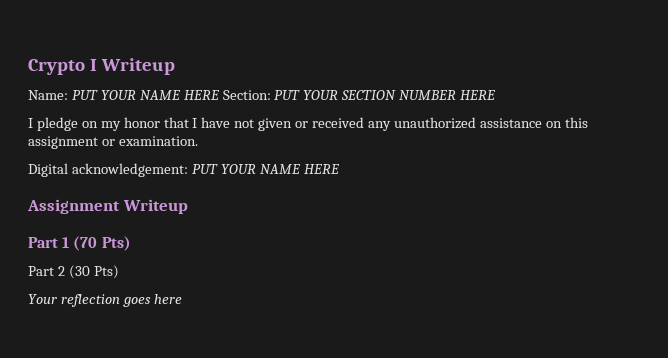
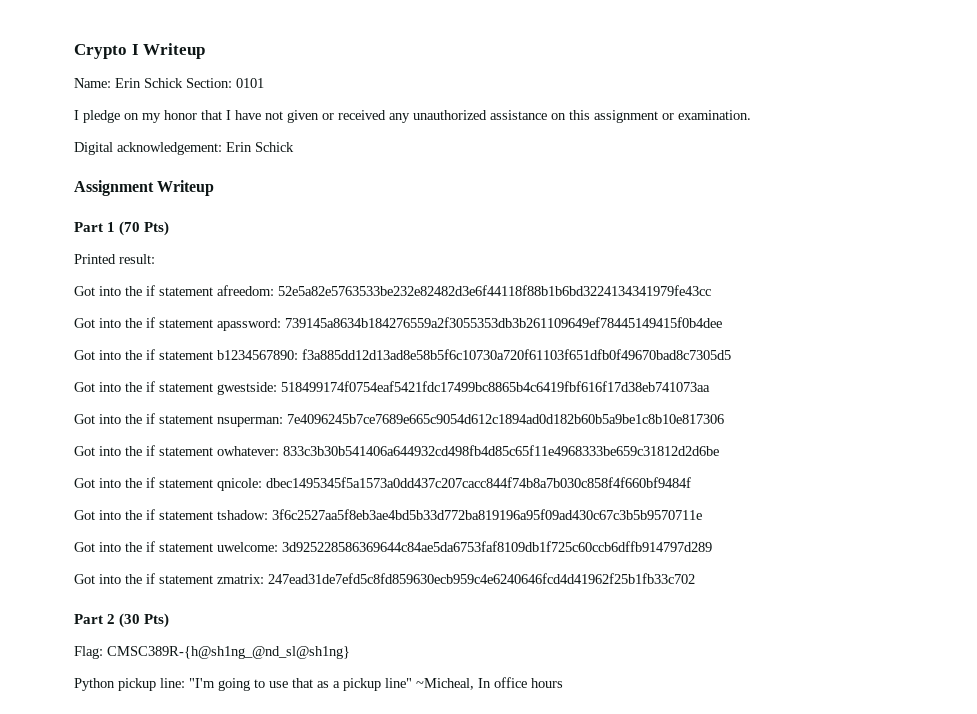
- Name: PUT YOUR NAME HERE Section: PUT YOUR SECTION NUMBER HERE
+ Name: Erin Schick Section: 0101
- Digital acknowledgement: PUT YOUR NAME HERE
+ Digital acknowledgement: Erin Schick
+ Printed result:
+ Got into the if statement afreedom: 52e5a82e5763533be232e82482d3e6f44118f88b1b6bd3224134341979fe43cc
+ Got into the if statement apassword: 739145a8634b184276559a2f3055353db3b261109649ef78445149415f0b4dee
+ Got into the if statement b1234567890: f3a885dd12d13ad8e58b5f6c10730a720f61103f651dfb0f49670bad8c7305d5
+ Got into the if statement gwestside: 518499174f0754eaf5421fdc17499bc8865b4c6419fbf616f17d38eb741073aa
+ Got into the if statement nsuperman: 7e4096245b7ce7689e665c9054d612c1894ad0d182b60b5a9be1c8b10e817306
+ Got into the if statement owhatever: 833c3b30b541406a644932cd498fb4d85c65f11e4968333be659c31812d2d6be
+ Got into the if statement qnicole: dbec1495345f5a1573a0dd437c207cacc844f74b8a7b030c858f4f660bf9484f
+ Got into the if statement tshadow: 3f6c2527aa5f8eb3ae4bd5b33d772ba819196a95f09ad430c67c3b5b9570711e
+ Got into the if statement uwelcome: 3d925228586369644c84ae5da6753faf8109db1f725c60ccb6dffb914797d289
+ Got into the if statement zmatrix: 247ead31de7efd5c8fd859630ecb959c4e6240646fcd4d41962f25b1fb33c702
  Part 2 (30 Pts)
- Your reflection goes here
+ Flag: CMSC389R-{h@sh1ng_@nd_sl@sh1ng}
+ Python pickup line: "I'm going to use that as a pickup line" ~Micheal, In office hours

